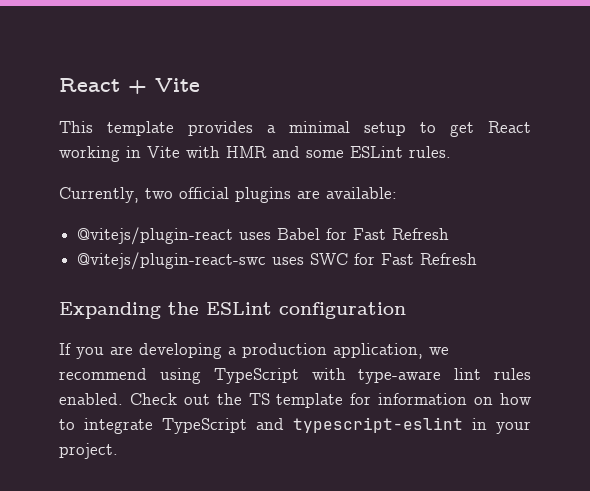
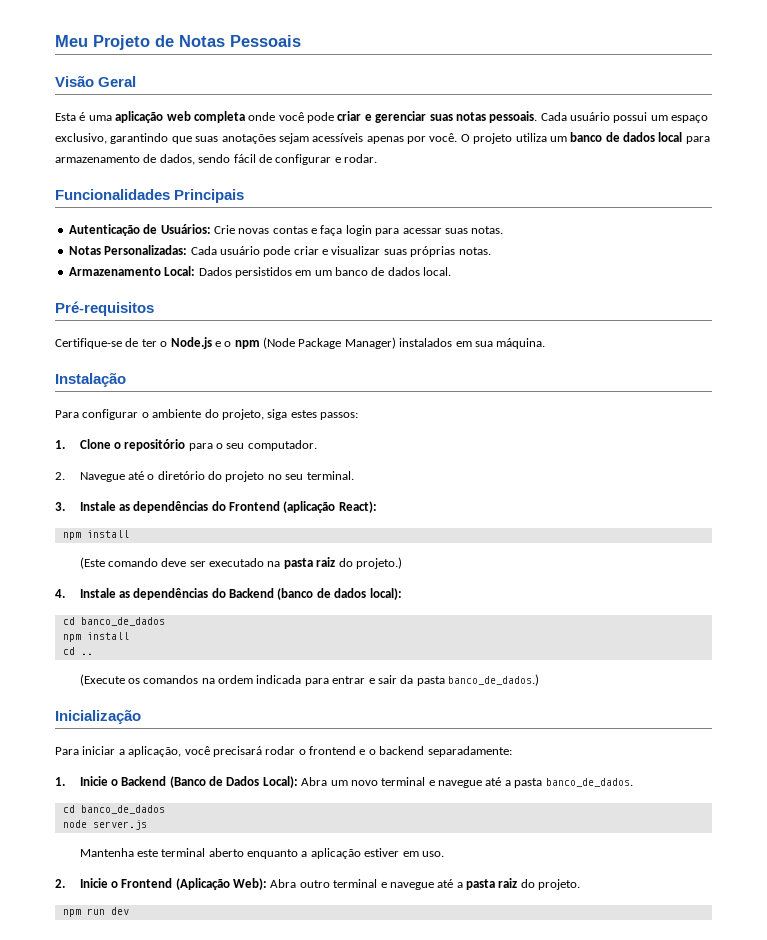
- React + Vite
- This template provides a minimal setup to get React working in Vite with HMR and some ESLint rules.
- Currently, two official plugins are available:
- @vitejs/plugin-react uses Babel for Fast Refresh
- @vitejs/plugin-react-swc uses SWC for Fast Refresh
- Expanding the ESLint configuration
- If you are developing a production application, we recommend using TypeScript with type-aware lint rules enabled. Check out the TS template for information on how to integrate TypeScript and typescript-eslint in your project.
+ Meu Projeto de Notas Pessoais
+ Visão Geral
+ Esta é uma aplicação web completa onde você pode criar e gerenciar suas notas pessoais. Cada usuário possui um espaço exclusivo, garantindo que suas anotações sejam acessíveis apenas por você. O projeto utiliza um banco de dados local para armazenamento de dados, sendo fácil de configurar e rodar.
+ Funcionalidades Principais
+ Autenticação de Usuários: Crie novas contas e faça login para acessar suas notas.
+ Notas Personalizadas: Cada usuário pode criar e visualizar suas próprias notas.
+ Armazenamento Local: Dados persistidos em um banco de dados local.
+ Pré-requisitos
+ Certifique-se de ter o Node.js e o npm (Node Package Manager) instalados em sua máquina.
+ Instalação
+ Para configurar o ambiente do projeto, siga estes passos:
+ 1. Clone o repositório para o seu computador.
+ 2. Navegue até o diretório do projeto no seu terminal.
+ 3. Instale as dependências do Frontend (aplicação React):
+ npm install
+ (Este comando deve ser executado na pasta raiz do projeto.)
+ 4. Instale as dependências do Backend (banco de dados local):
+ cd banco_de_dados
+ npm install
+ cd ..
+ (Execute os comandos na ordem indicada para entrar e sair da pasta banco_de_dados.)
+ Inicialização
+ Para iniciar a aplicação, você precisará rodar o frontend e o backend separadamente:
+ 1. Inicie o Backend (Banco de Dados Local): Abra um novo terminal e navegue até a pasta banco_de_dados.
+ cd banco_de_dados
+ node server.js
+ Mantenha este terminal aberto enquanto a aplicação estiver em uso.
+ 2. Inicie o Frontend (Aplicação Web): Abra outro terminal e navegue até a pasta raiz do projeto.
+ npm run dev

